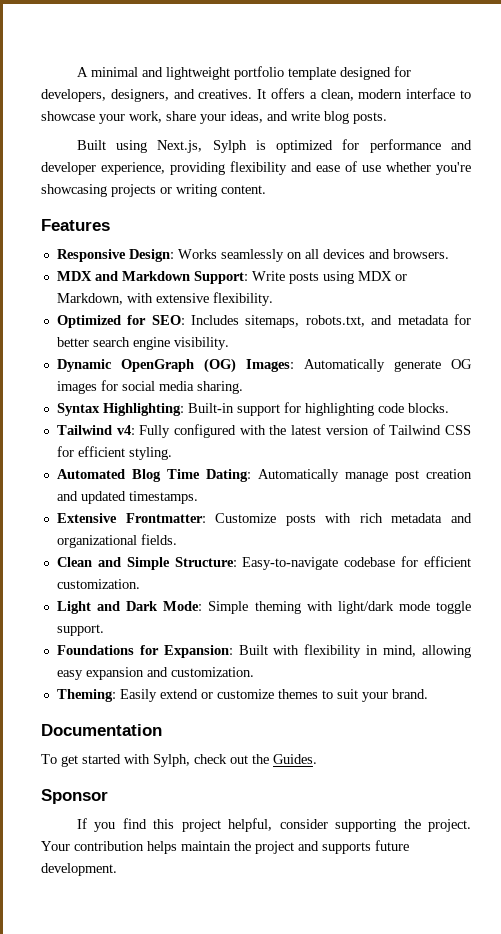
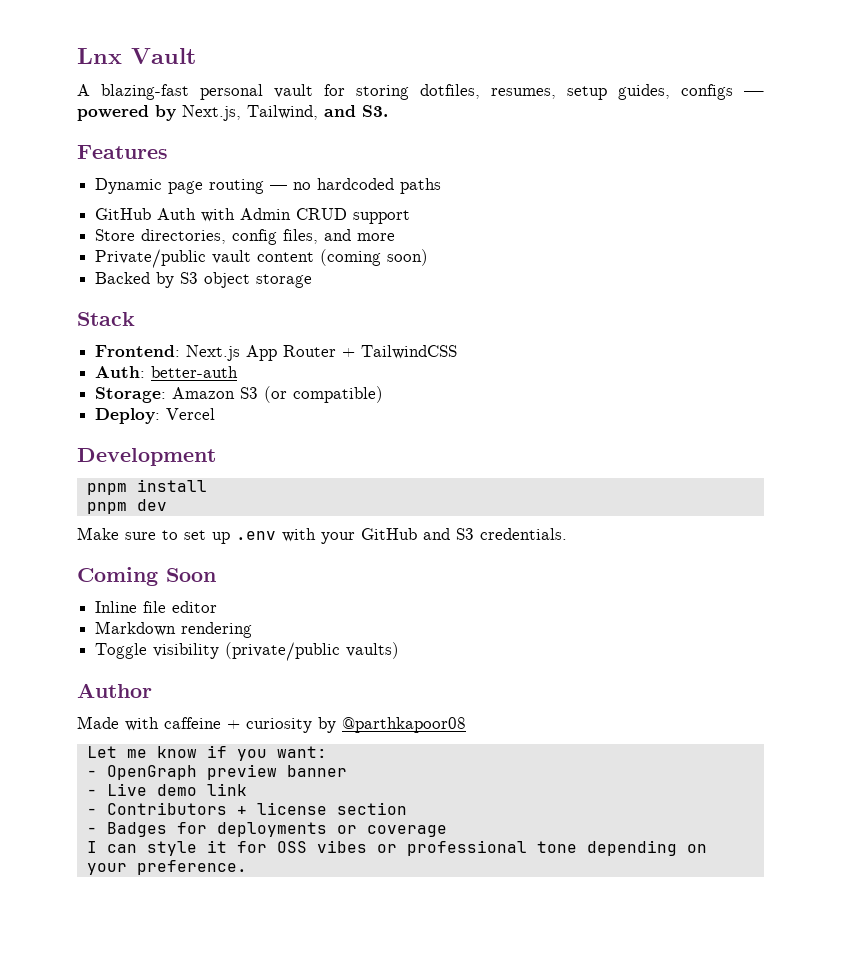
- A minimal and lightweight portfolio template designed for developers, designers, and creatives. It offers a clean, modern interface to showcase your work, share your ideas, and write blog posts.
- Built using Next.js, Sylph is optimized for performance and developer experience, providing flexibility and ease of use whether you're showcasing projects or writing content.
+ Lnx Vault
+ A blazing-fast personal vault for storing dotfiles, resumes, setup guides, configs — powered by Next.js, Tailwind, and S3.
  Features
- Responsive Design: Works seamlessly on all devices and browsers.
- MDX and Markdown Support: Write posts using MDX or Markdown, with extensive flexibility.
- Optimized for SEO: Includes sitemaps, robots.txt, and metadata for better search engine visibility.
- Dynamic OpenGraph (OG) Images: Automatically generate OG images for social media sharing.
- Syntax Highlighting: Built-in support for highlighting code blocks.
- Tailwind v4: Fully configured with the latest version of Tailwind CSS for efficient styling.
- Automated Blog Time Dating: Automatically manage post creation and updated timestamps.
- Extensive Frontmatter: Customize posts with rich metadata and organizational fields.
- Clean and Simple Structure: Easy-to-navigate codebase for efficient customization.
- Light and Dark Mode: Simple theming with light/dark mode toggle support.
- Foundations for Expansion: Built with flexibility in mind, allowing easy expansion and customization.
- Theming: Easily extend or customize themes to suit your brand.
- Documentation
- To get started with Sylph, check out the Guides.
- Sponsor
- If you find this project helpful, consider supporting the project. Your contribution helps maintain the project and supports future development.
+ Dynamic page routing — no hardcoded paths
+ GitHub Auth with Admin CRUD support
+ Store directories, config files, and more
+ Private/public vault content (coming soon)
+ Backed by S3 object storage
+ Stack
+ Frontend: Next.js App Router + TailwindCSS
+ Auth: better-auth
+ Storage: Amazon S3 (or compatible)
+ Deploy: Vercel
+ Development
+ pnpm install
+ pnpm dev
+ Make sure to set up .env with your GitHub and S3 credentials.
+ Coming Soon
+ Inline file editor
+ Markdown rendering
+ Toggle visibility (private/public vaults)
+ Author
+ Made with caffeine + curiosity by @parthkapoor08
+ Let me know if you want:
+ - OpenGraph preview banner
+ - Live demo link
+ - Contributors + license section
+ - Badges for deployments or coverage
+ I can style it for OSS vibes or professional tone depending on your preference.

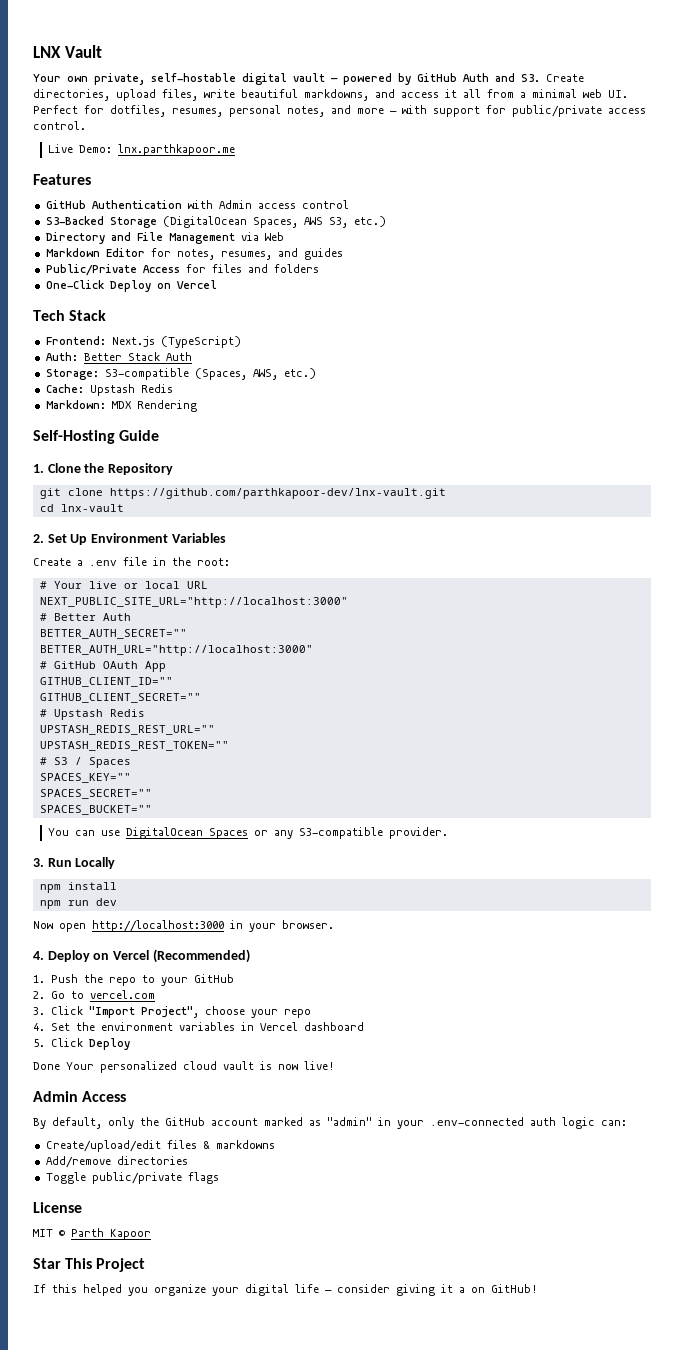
- Lnx Vault
+ LNX Vault
- A blazing-fast personal vault for storing dotfiles, resumes, setup guides, configs — powered by Next.js, Tailwind, and S3.
+ Your own private, self-hostable digital vault — powered by GitHub Auth and S3. Create directories, upload files, write beautiful markdowns, and access it all from a minimal web UI. Perfect for dotfiles, resumes, personal notes, and more — with support for public/private access control.
+ Live Demo: lnx.parthkapoor.me
  Features
- Dynamic page routing — no hardcoded paths
- GitHub Auth with Admin CRUD support
- Store directories, config files, and more
- Private/public vault content (coming soon)
- Backed by S3 object storage
- Stack
- Frontend: Next.js App Router + TailwindCSS
- Auth: better-auth
- Storage: Amazon S3 (or compatible)
- Deploy: Vercel
- Development
- pnpm install
+ GitHub Authentication with Admin access control
+ S3-Backed Storage (DigitalOcean Spaces, AWS S3, etc.)
+ Directory and File Management via Web
+ Markdown Editor for notes, resumes, and guides
+ Public/Private Access for files and folders
+ One-Click Deploy on Vercel
+ Tech Stack
+ Frontend: Next.js (TypeScript)
+ Auth: Better Stack Auth
+ Storage: S3-compatible (Spaces, AWS, etc.)
+ Cache: Upstash Redis
+ Markdown: MDX Rendering
+ Self-Hosting Guide
+ 1. Clone the Repository
+ git clone https://github.com/parthkapoor-dev/lnx-vault.git
+ cd lnx-vault
+ 2. Set Up Environment Variables
+ Create a .env file in the root:
+ # Your live or local URL
+ NEXT_PUBLIC_SITE_URL="http://localhost:3000"
+ # Better Auth
+ BETTER_AUTH_SECRET=""
+ BETTER_AUTH_URL="http://localhost:3000"
+ # GitHub OAuth App
+ GITHUB_CLIENT_ID=""
+ GITHUB_CLIENT_SECRET=""
+ # Upstash Redis
+ UPSTASH_REDIS_REST_URL=""
+ UPSTASH_REDIS_REST_TOKEN=""
+ # S3 / Spaces
+ SPACES_KEY=""
+ SPACES_SECRET=""
+ SPACES_BUCKET=""
+ You can use DigitalOcean Spaces or any S3-compatible provider.
+ 3. Run Locally
+ npm install
- pnpm dev
+ npm run dev
- Make sure to set up .env with your GitHub and S3 credentials.
- Coming Soon
- Inline file editor
- Markdown rendering
- Toggle visibility (private/public vaults)
- Author
- Made with caffeine + curiosity by @parthkapoor08
- Let me know if you want:
- - OpenGraph preview banner
- - Live demo link
- - Contributors + license section
- - Badges for deployments or coverage
- I can style it for OSS vibes or professional tone depending on your preference.
+ Now open http://localhost:3000 in your browser.
+ 4. Deploy on Vercel (Recommended)
+ 1. Push the repo to your GitHub
+ 2. Go to vercel.com
+ 3. Click "Import Project", choose your repo
+ 4. Set the environment variables in Vercel dashboard
+ 5. Click Deploy
+ Done Your personalized cloud vault is now live!
+ Admin Access
+ By default, only the GitHub account marked as "admin" in your .env-connected auth logic can:
+ Create/upload/edit files & markdowns
+ Add/remove directories
+ Toggle public/private flags
+ License
+ MIT © Parth Kapoor
+ Star This Project
+ If this helped you organize your digital life — consider giving it a on GitHub!

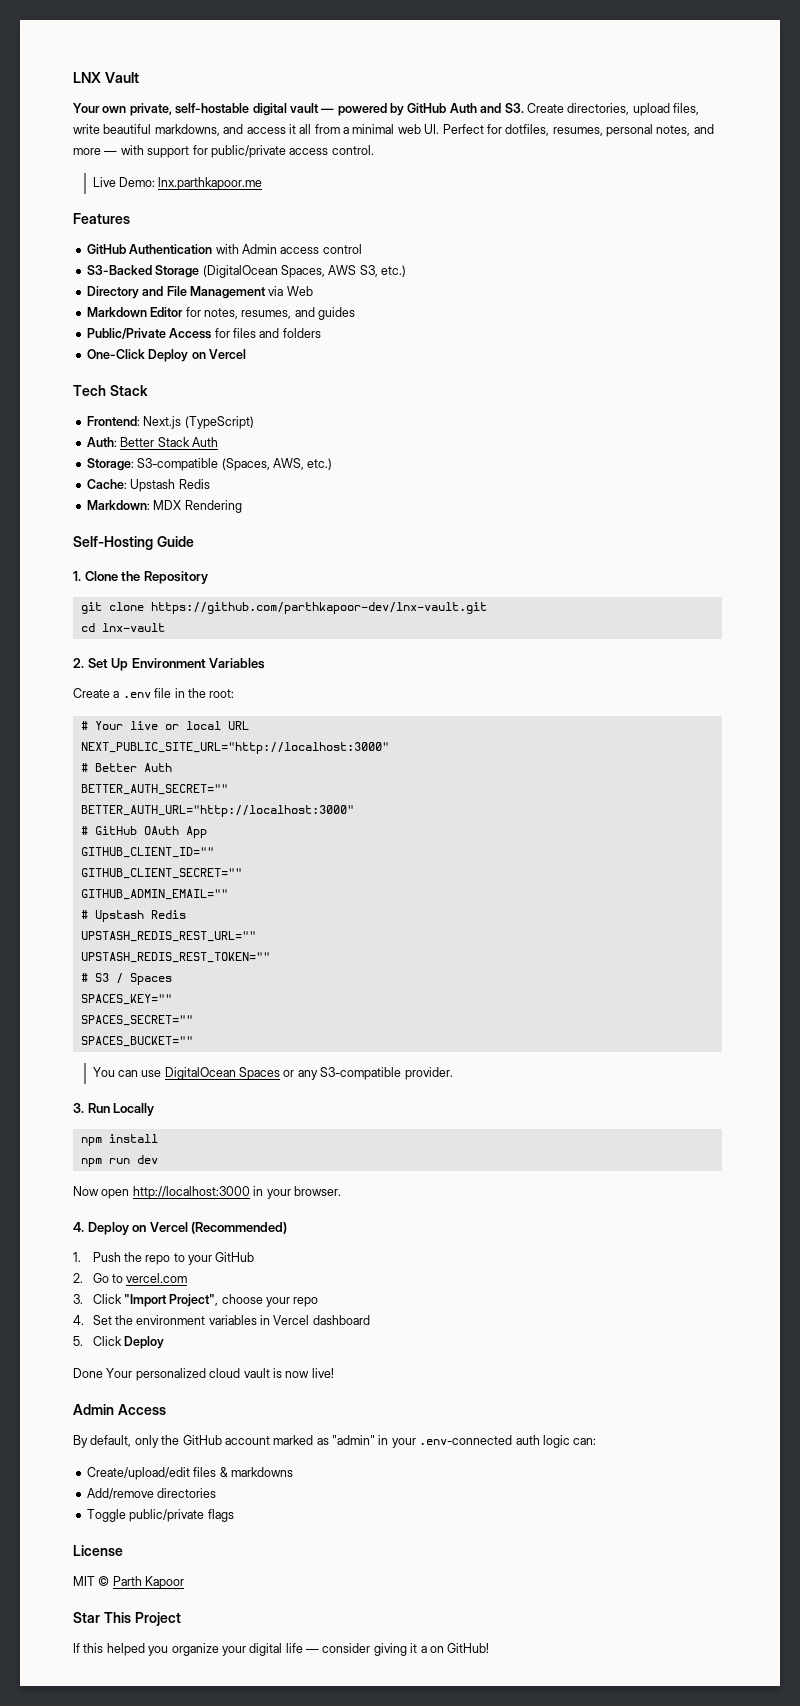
+ GITHUB_ADMIN_EMAIL=""

